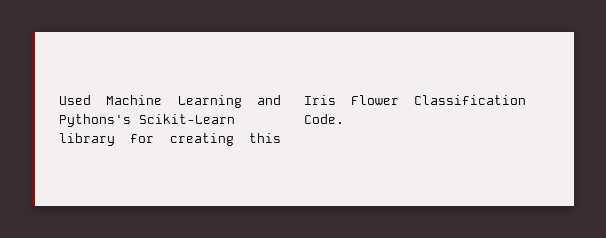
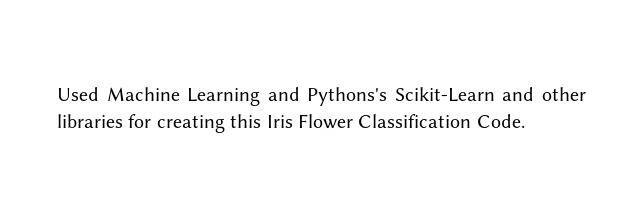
- Used Machine Learning and Pythons's Scikit-Learn library for creating this Iris Flower Classification Code.
+ Used Machine Learning and Pythons's Scikit-Learn and other libraries for creating this Iris Flower Classification Code.

